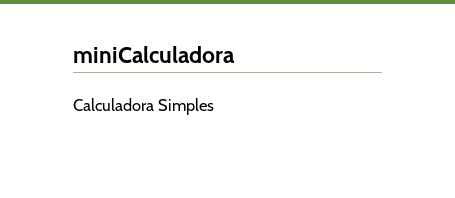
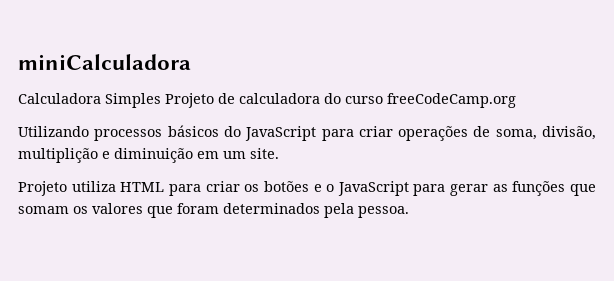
- Calculadora Simples
+ Calculadora Simples Projeto de calculadora do curso freeCodeCamp.org
+ Utilizando processos básicos do JavaScript para criar operações de soma, divisão, multiplição e diminuição em um site.
+ Projeto utiliza HTML para criar os botões e o JavaScript para gerar as funções que somam os valores que foram determinados pela pessoa.

